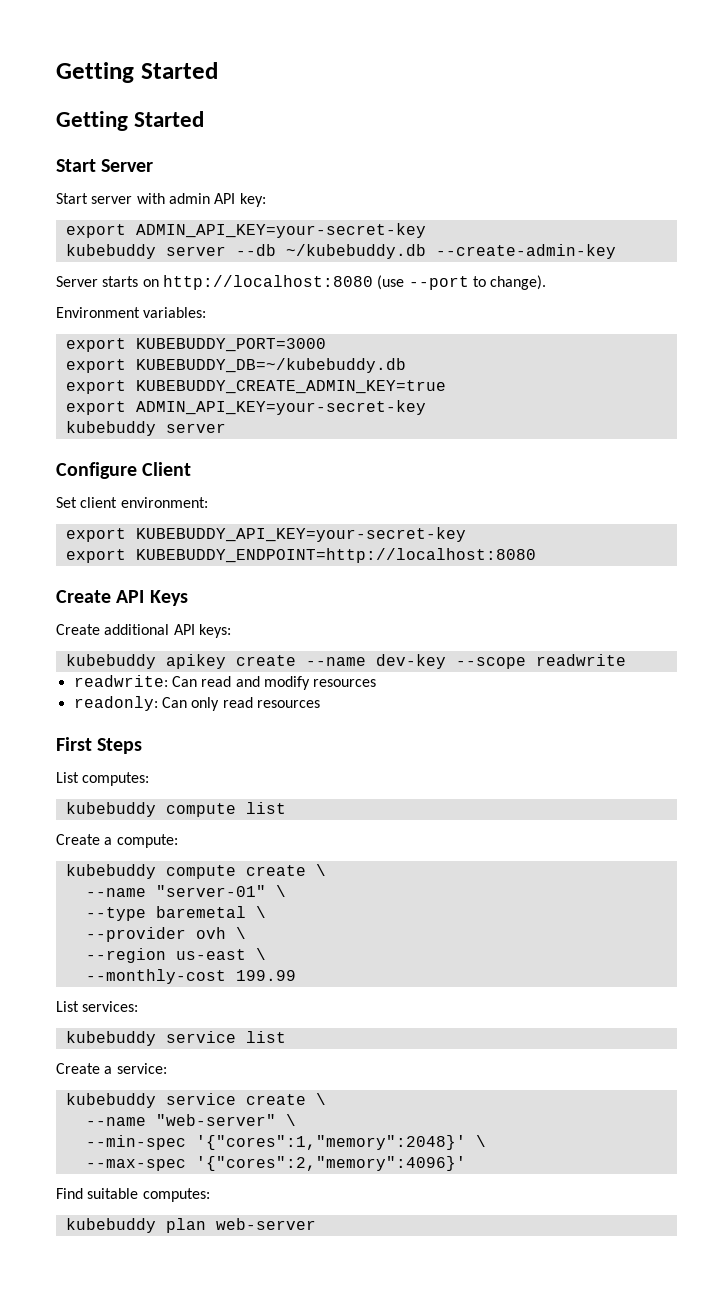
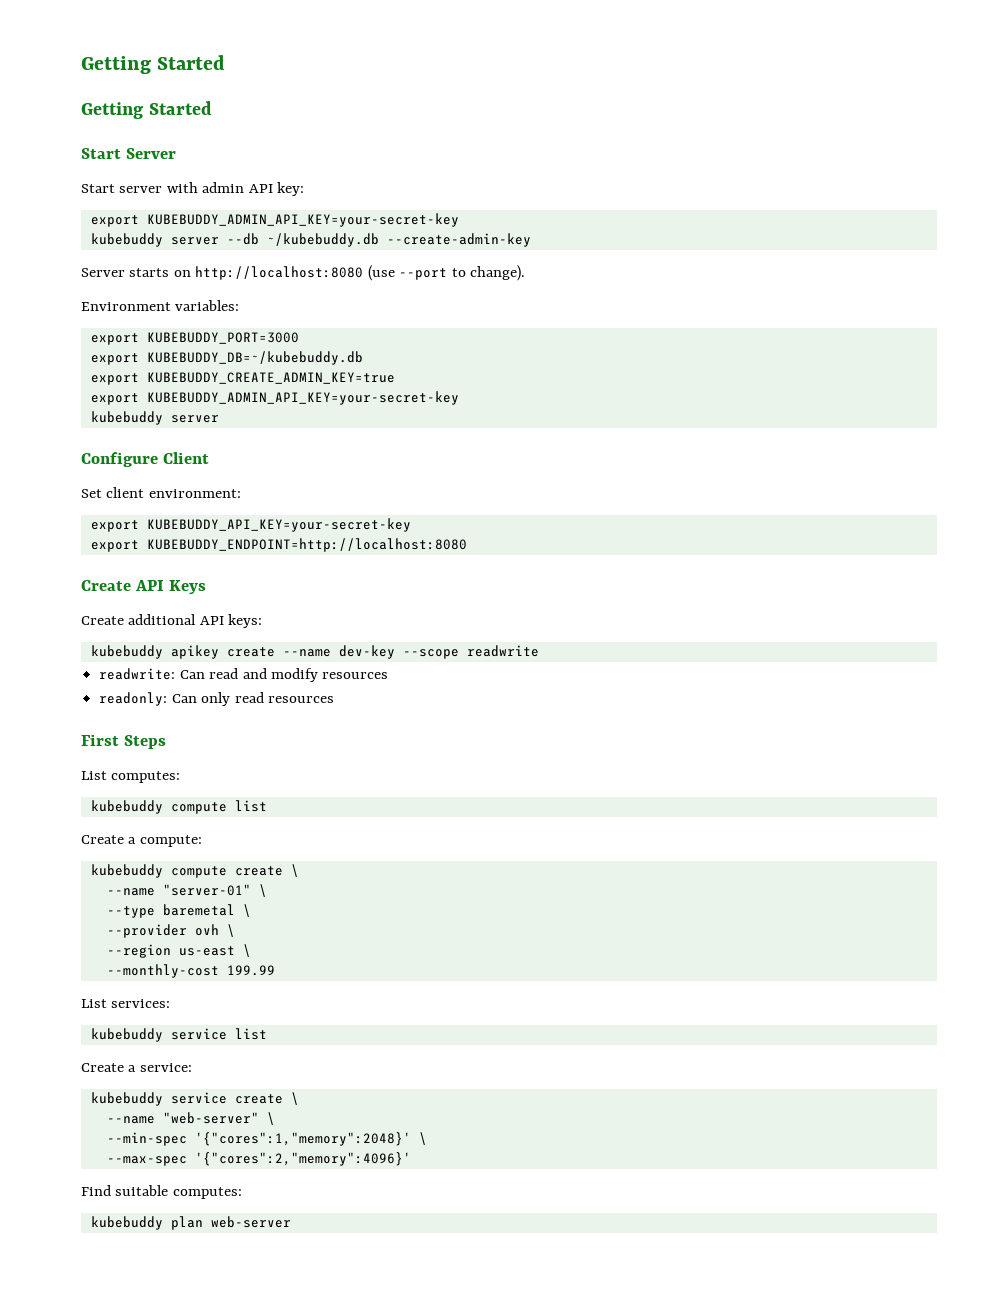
  Start server with admin API key:
- export ADMIN_API_KEY=your-secret-key
+ export KUBEBUDDY_ADMIN_API_KEY=your-secret-key
  export KUBEBUDDY_CREATE_ADMIN_KEY=true
- export ADMIN_API_KEY=your-secret-key
+ export KUBEBUDDY_ADMIN_API_KEY=your-secret-key

